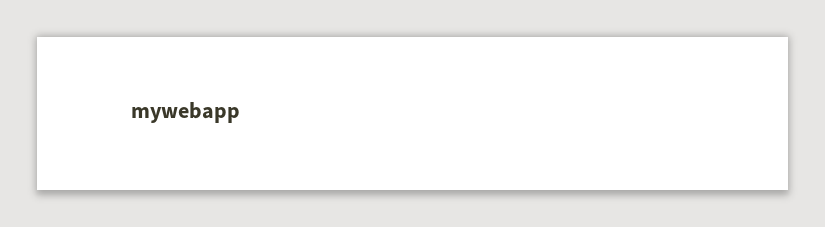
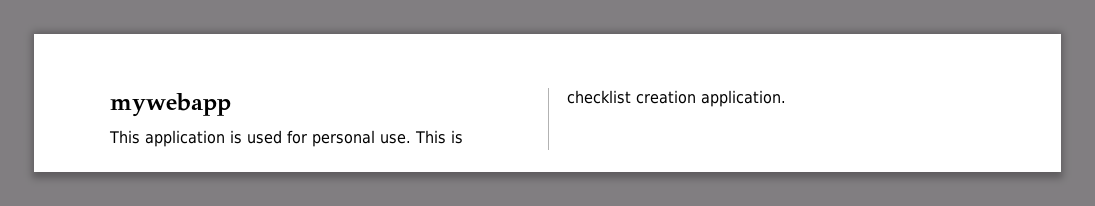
+ This application is used for personal use. This is checklist creation application.

